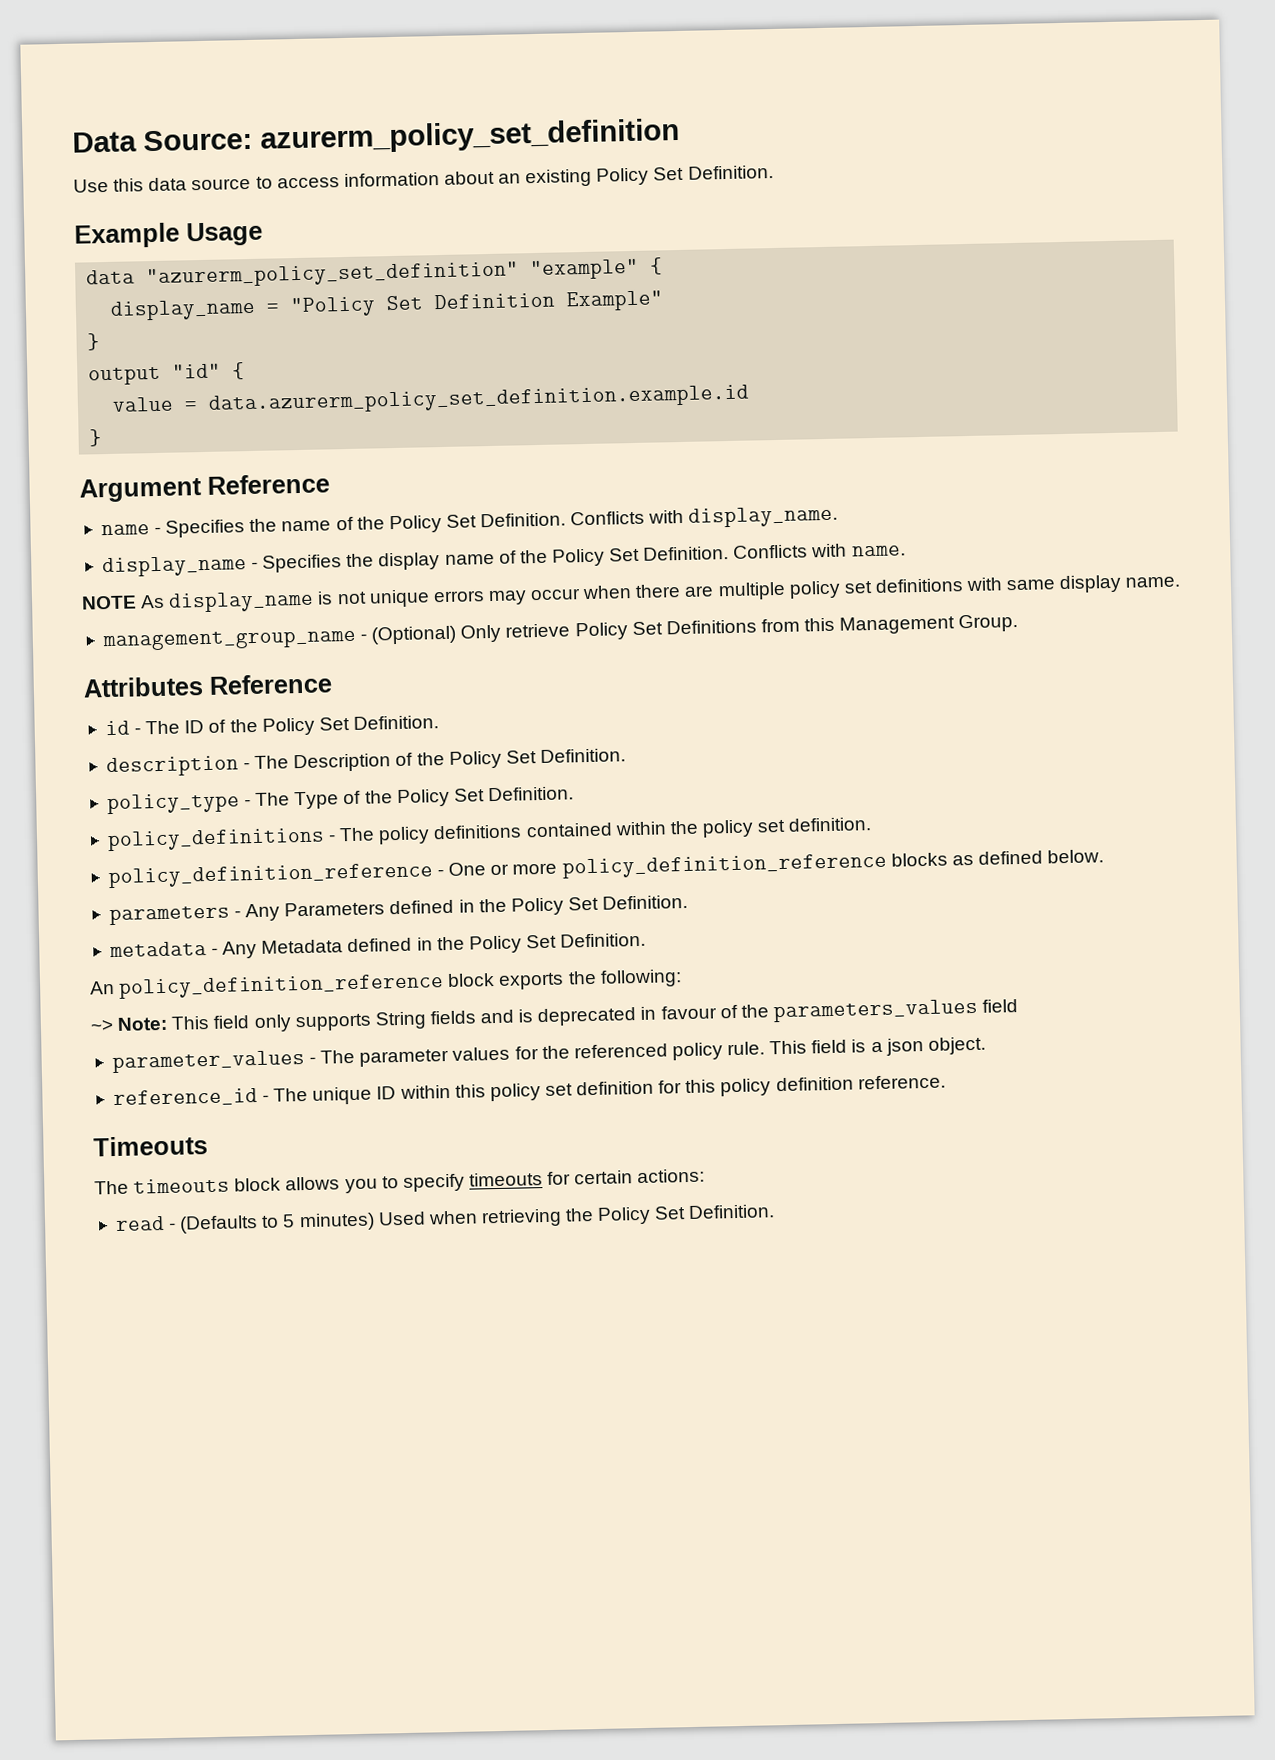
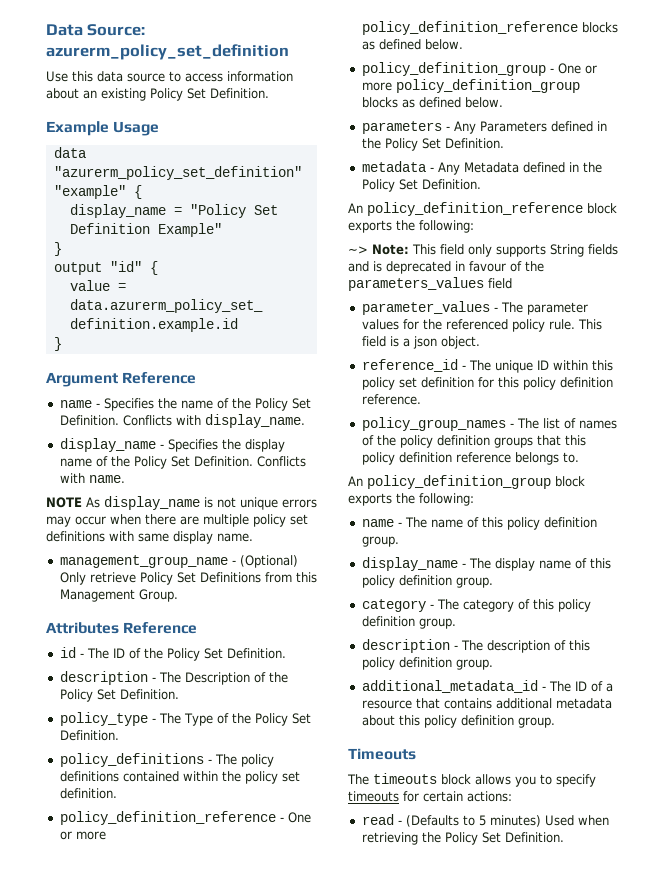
+ policy_definition_group - One or more policy_definition_group blocks as defined below.
+ policy_group_names - The list of names of the policy definition groups that this policy definition reference belongs to.
+ An policy_definition_group block exports the following:
+ name - The name of this policy definition group.
+ display_name - The display name of this policy definition group.
+ category - The category of this policy definition group.
+ description - The description of this policy definition group.
+ additional_metadata_id - The ID of a resource that contains additional metadata about this policy definition group.

